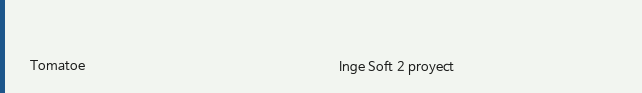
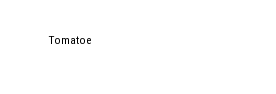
- Inge Soft 2 proyect

